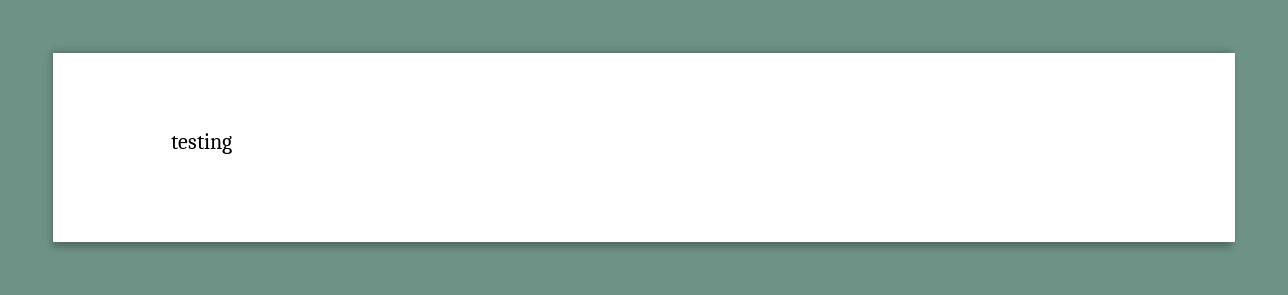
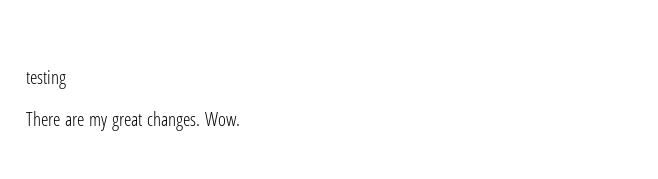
+ There are my great changes. Wow.

